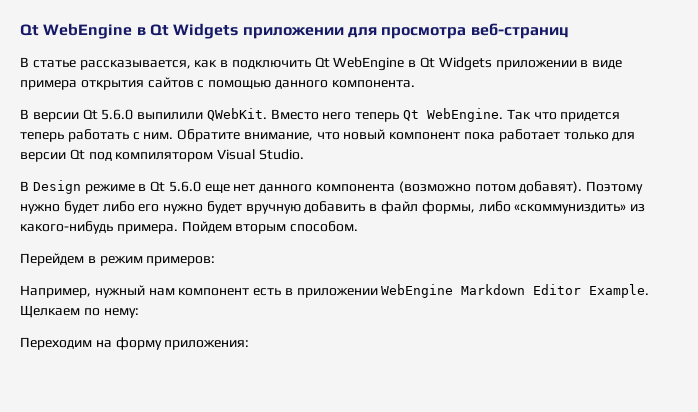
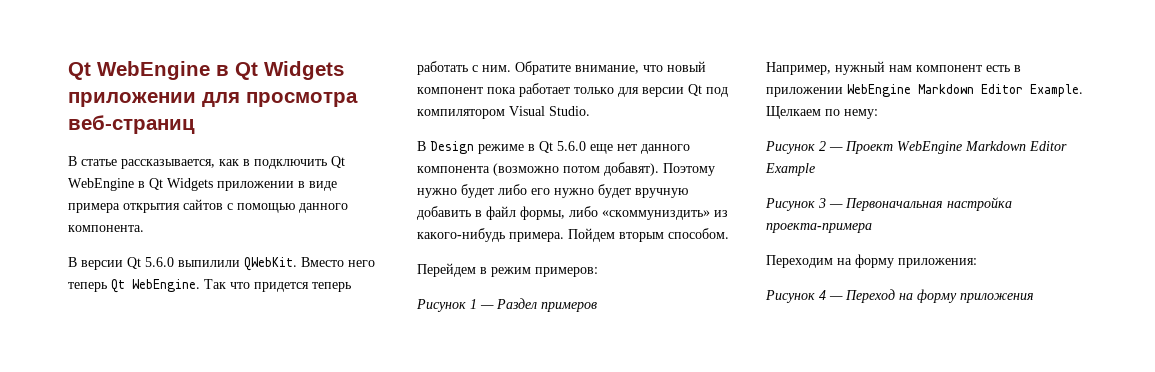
+ Рисунок 1 — Раздел примеров
+ Рисунок 2 — Проект WebEngine Markdown Editor Example
+ Рисунок 3 — Первоначальная настройка проекта-примера
  Переходим на форму приложения:
+ Рисунок 4 — Переход на форму приложения

